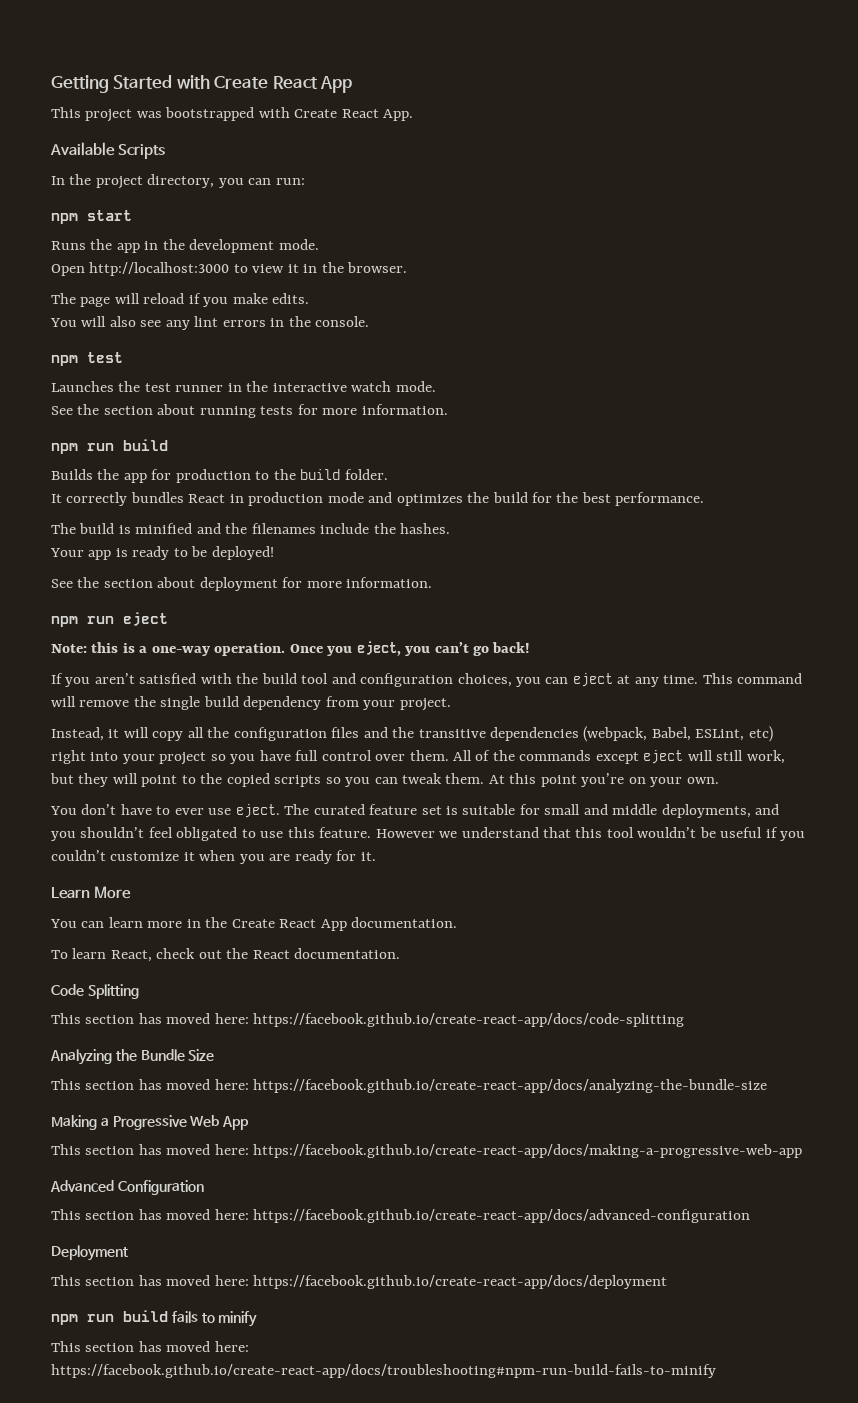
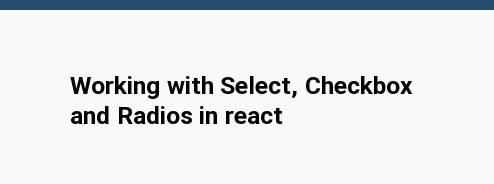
- Getting Started with Create React App
- This project was bootstrapped with Create React App.
- Available Scripts
- In the project directory, you can run:
- npm start
- Runs the app in the development mode.
- Open http://localhost:3000 to view it in the browser.
- The page will reload if you make edits.
- You will also see any lint errors in the console.
- npm test
- Launches the test runner in the interactive watch mode.
- See the section about running tests for more information.
- npm run build
- Builds the app for production to the build folder.
- It correctly bundles React in production mode and optimizes the build for the best performance.
- The build is minified and the filenames include the hashes.
- Your app is ready to be deployed!
- See the section about deployment for more information.
- npm run eject
- Note: this is a one-way operation. Once you eject, you can’t go back!
- If you aren’t satisfied with the build tool and configuration choices, you can eject at any time. This command will remove the single build dependency from your project.
- Instead, it will copy all the configuration files and the transitive dependencies (webpack, Babel, ESLint, etc) right into your project so you have full control over them. All of the commands except eject will still work, but they will point to the copied scripts so you can tweak them. At this point you’re on your own.
- You don’t have to ever use eject. The curated feature set is suitable for small and middle deployments, and you shouldn’t feel obligated to use this feature. However we understand that this tool wouldn’t be useful if you couldn’t customize it when you are ready for it.
- Learn More
- You can learn more in the Create React App documentation.
- To learn React, check out the React documentation.
- Code Splitting
- This section has moved here: https://facebook.github.io/create-react-app/docs/code-splitting
- Analyzing the Bundle Size
- This section has moved here: https://facebook.github.io/create-react-app/docs/analyzing-the-bundle-size
- Making a Progressive Web App
- This section has moved here: https://facebook.github.io/create-react-app/docs/making-a-progressive-web-app
- Advanced Configuration
- This section has moved here: https://facebook.github.io/create-react-app/docs/advanced-configuration
- Deployment
- This section has moved here: https://facebook.github.io/create-react-app/docs/deployment
- npm run build fails to minify
- This section has moved here: https://facebook.github.io/create-react-app/docs/troubleshooting#npm-run-build-fails-to-minify
+ Working with Select, Checkbox and Radios in react

